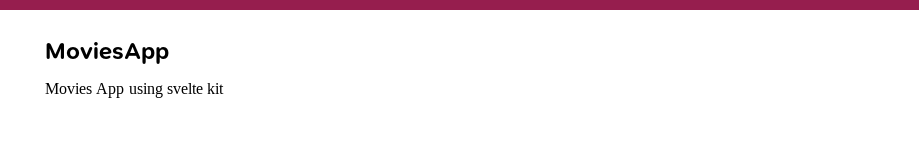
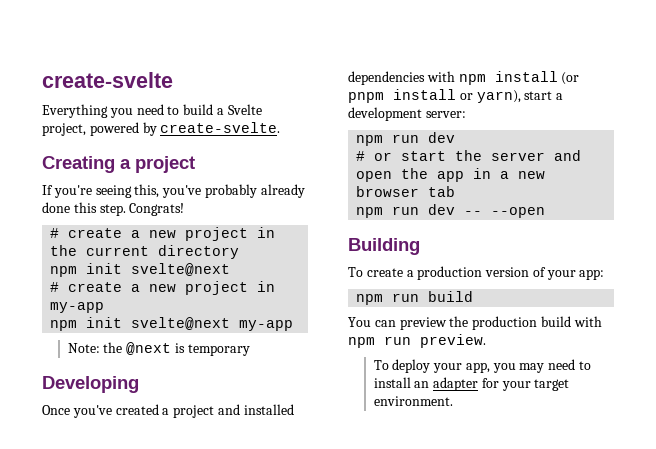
- MoviesApp
- Movies App using svelte kit
+ create-svelte
+ Everything you need to build a Svelte project, powered by create-svelte.
+ Creating a project
+ If you're seeing this, you've probably already done this step. Congrats!
+ # create a new project in the current directory
+ npm init svelte@next
+ # create a new project in my-app
+ npm init svelte@next my-app
+ Note: the @next is temporary
+ Developing
+ Once you've created a project and installed dependencies with npm install (or pnpm install or yarn), start a development server:
+ npm run dev
+ # or start the server and open the app in a new browser tab
+ npm run dev -- --open
+ Building
+ To create a production version of your app:
+ npm run build
+ You can preview the production build with npm run preview.
+ To deploy your app, you may need to install an adapter for your target environment.

